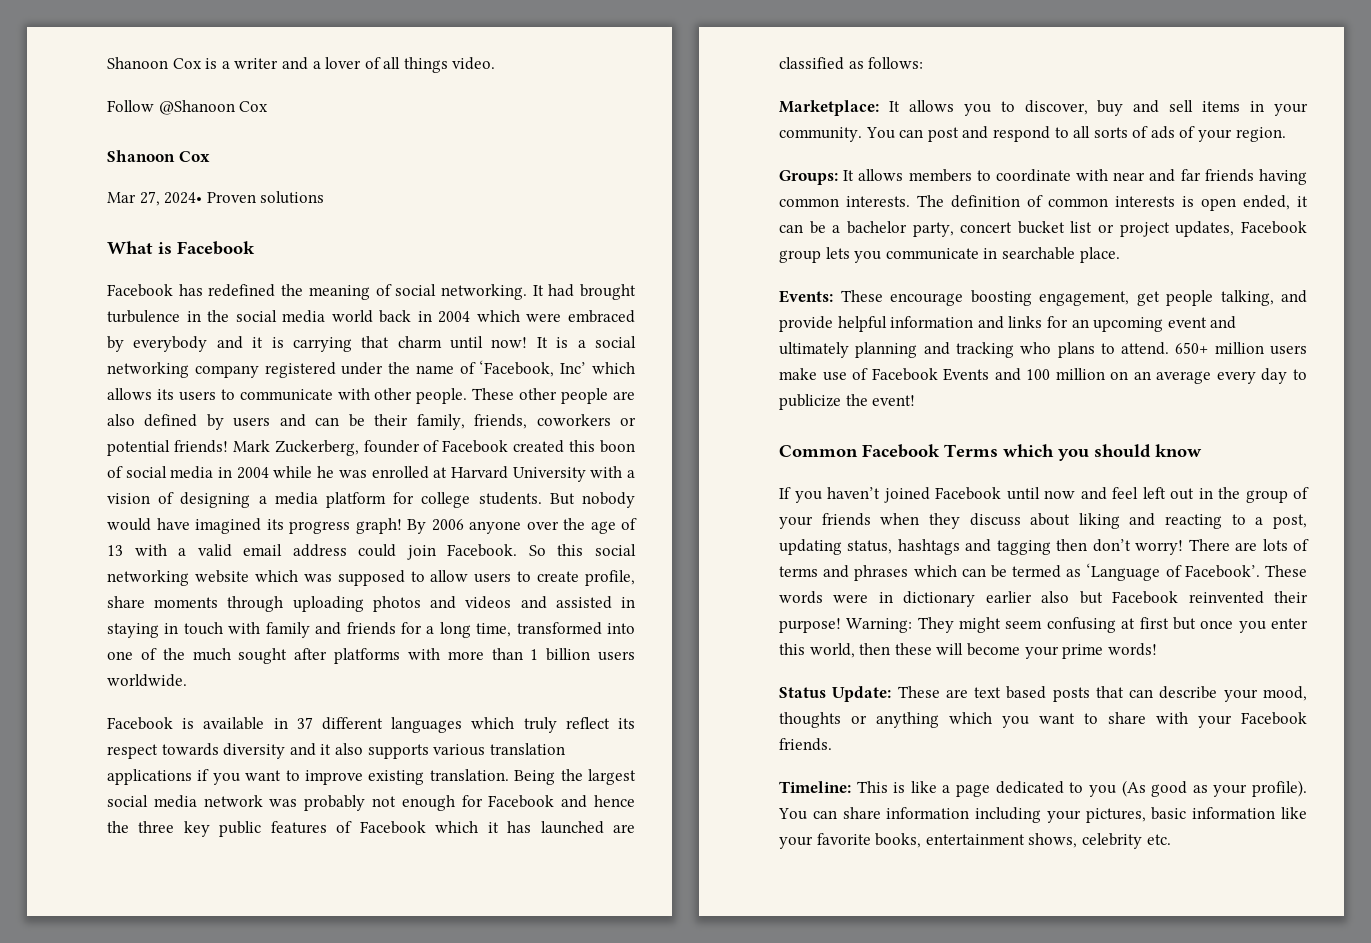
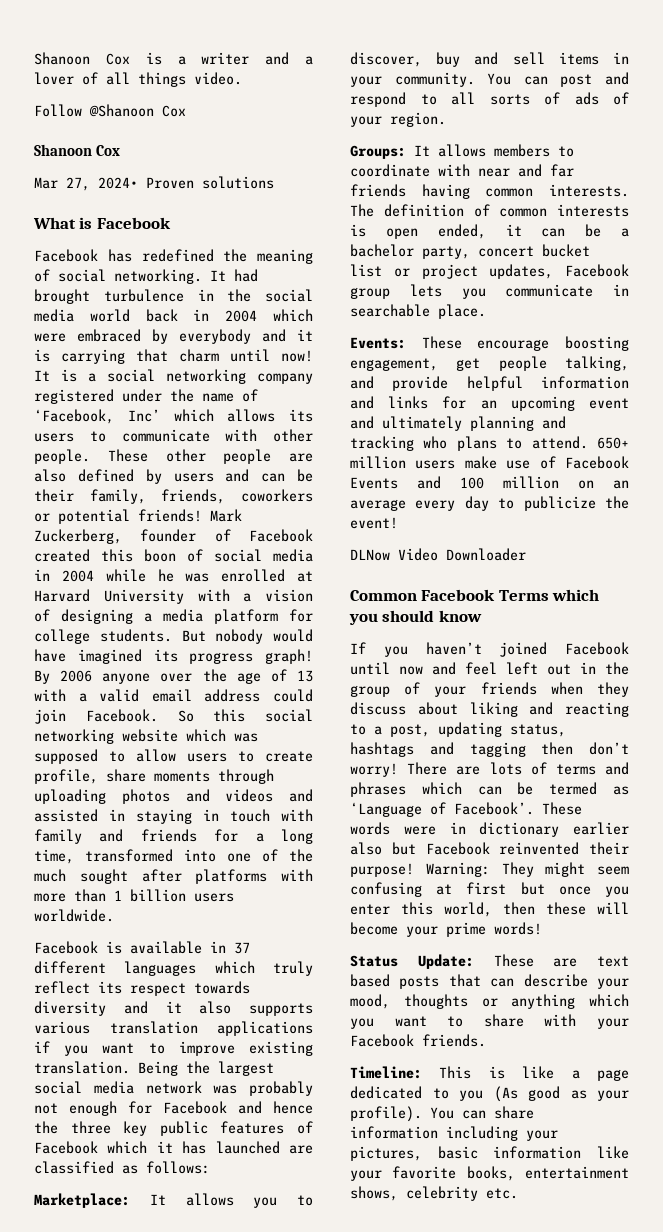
+ DLNow Video Downloader

